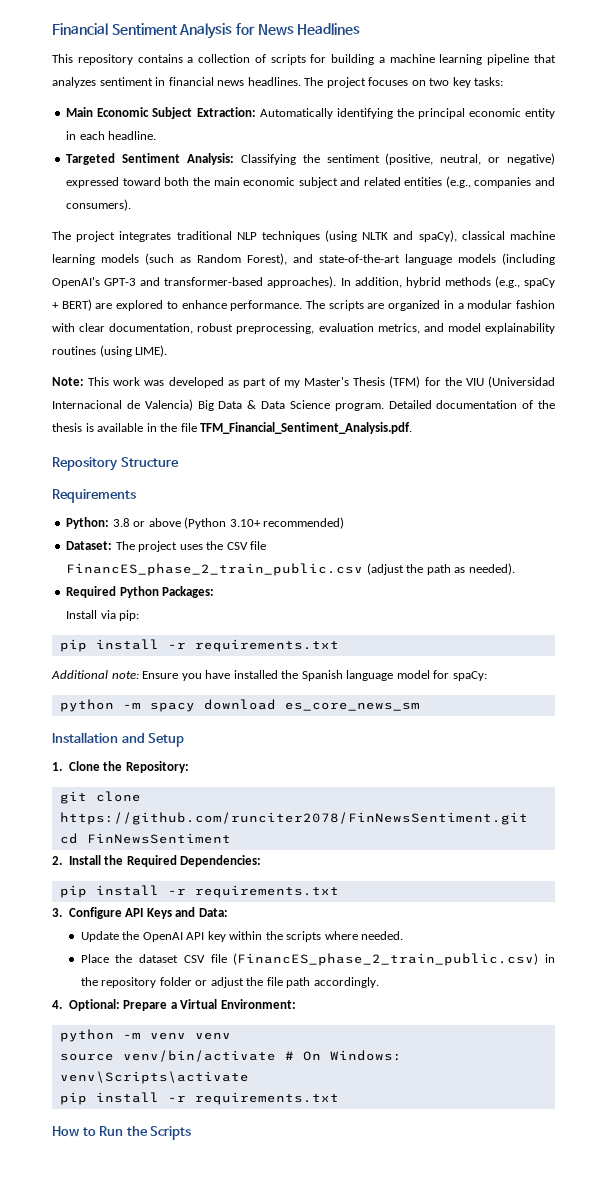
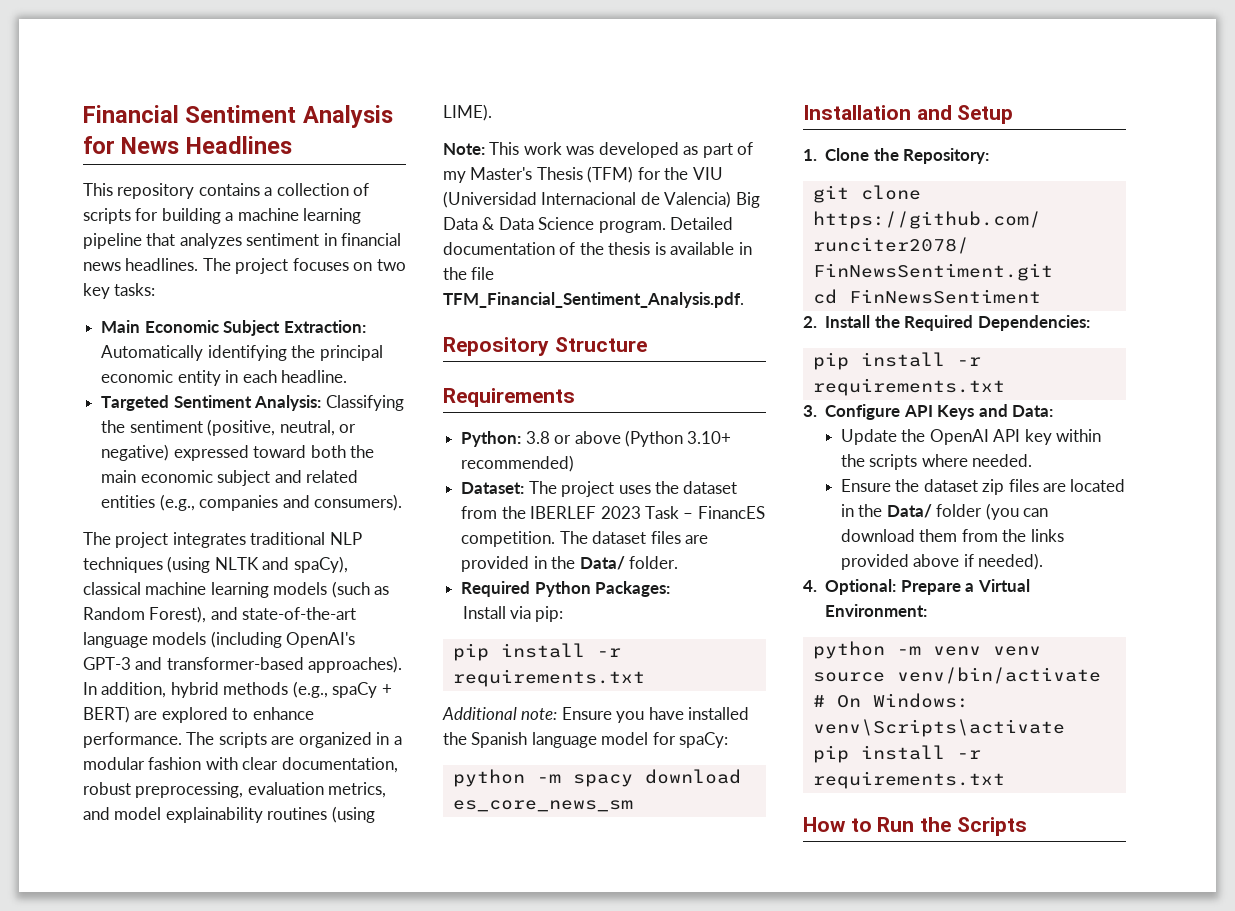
- Dataset: The project uses the CSV file FinancES_phase_2_train_public.csv (adjust the path as needed).
+ Dataset: The project uses the dataset from the IBERLEF 2023 Task – FinancES competition. The dataset files are provided in the Data/ folder.
- Place the dataset CSV file (FinancES_phase_2_train_public.csv) in the repository folder or adjust the file path accordingly.
+ Ensure the dataset zip files are located in the Data/ folder (you can download them from the links provided above if needed).

